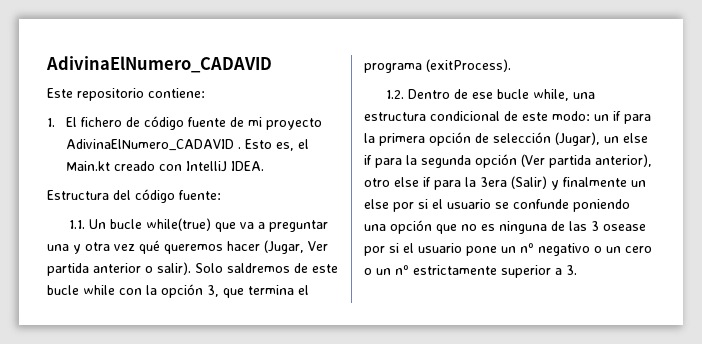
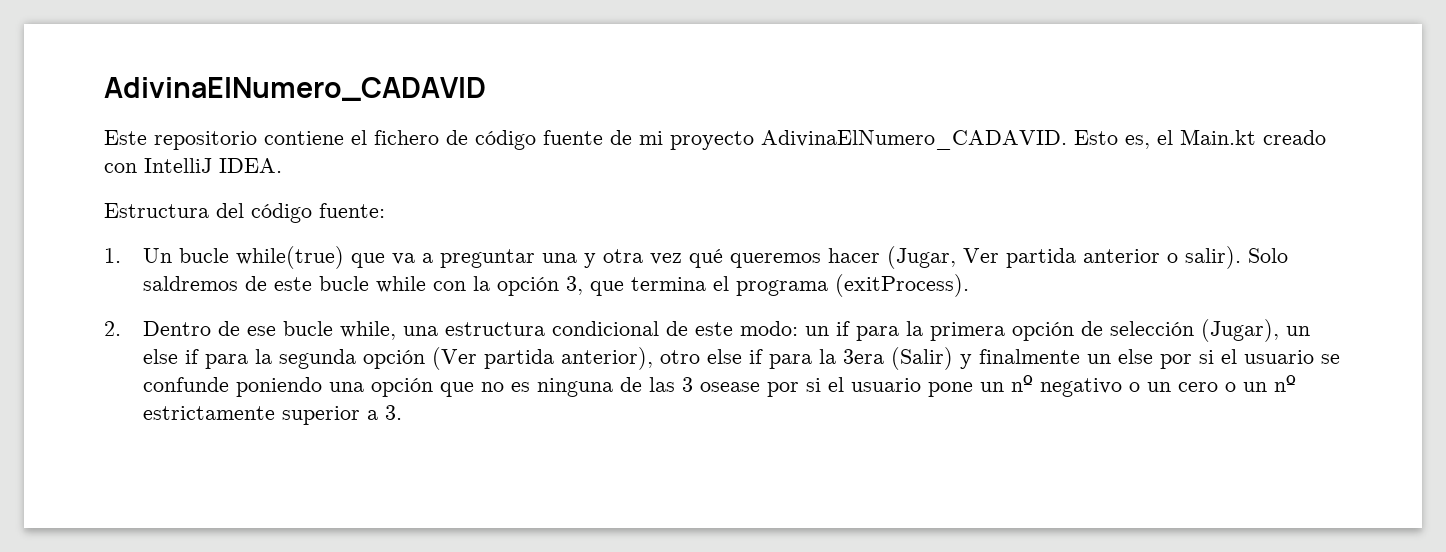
- Este repositorio contiene:
- 1. El fichero de código fuente de mi proyecto AdivinaElNumero_CADAVID .
+ Este repositorio contiene el fichero de código fuente de mi proyecto AdivinaElNumero_CADAVID.
- 1.1. Un bucle while(true) que va a preguntar una y otra vez qué queremos hacer (Jugar, Ver partida anterior o salir).
+ 1. Un bucle while(true) que va a preguntar una y otra vez qué queremos hacer (Jugar, Ver partida anterior o salir).
- 1.2. Dentro de ese bucle while, una estructura condicional de este modo:
+ 2. Dentro de ese bucle while, una estructura condicional de este modo:

